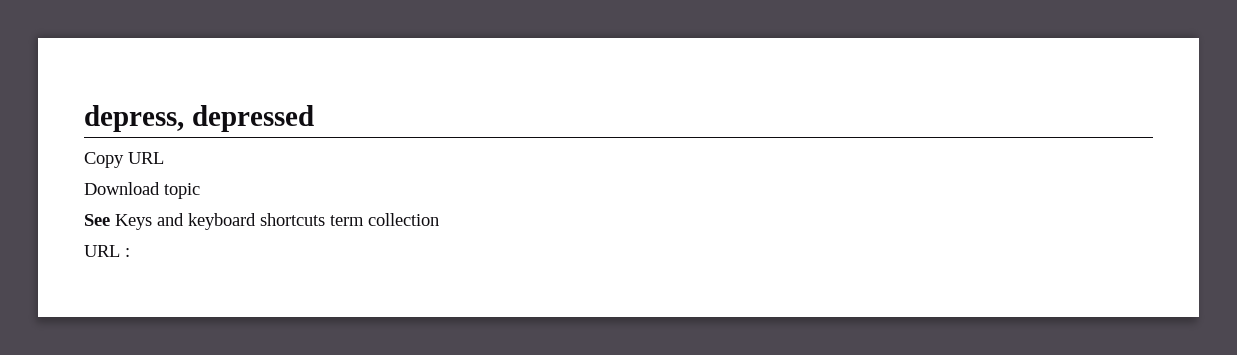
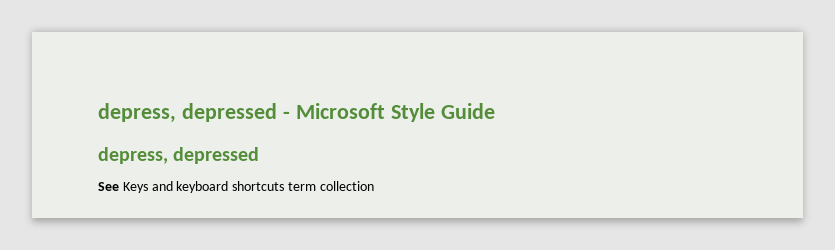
+ depress, depressed - Microsoft Style Guide
  depress, depressed
- Copy URL
- Download topic
- URL :

